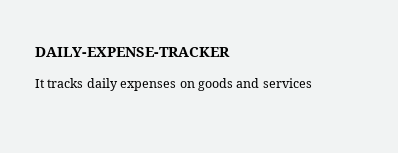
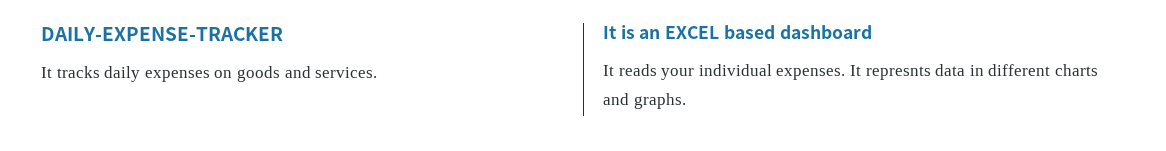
- It tracks daily expenses on goods and services
+ It tracks daily expenses on goods and services.
+ It is an EXCEL based dashboard
+ It reads your individual expenses. It represnts data in different charts and graphs.

